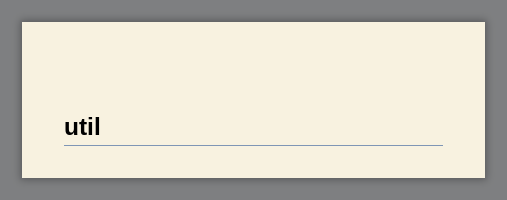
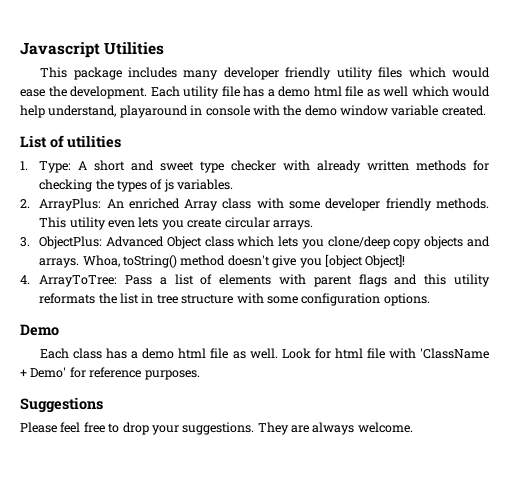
- util
+ Javascript Utilities
+ This package includes many developer friendly utility files which would ease the development. Each utility file has a demo html file as well which would help understand, playaround in console with the demo window variable created.
+ List of utilities
+ 1. Type: A short and sweet type checker with already written methods for checking the types of js variables.
+ 2. ArrayPlus: An enriched Array class with some developer friendly methods. This utility even lets you create circular arrays.
+ 3. ObjectPlus: Advanced Object class which lets you clone/deep copy objects and arrays. Whoa, toString() method doesn't give you [object Object]!
+ 4. ArrayToTree: Pass a list of elements with parent flags and this utility reformats the list in tree structure with some configuration options.
+ Demo
+ Each class has a demo html file as well. Look for html file with 'ClassName + Demo' for reference purposes.
+ Suggestions
+ Please feel free to drop your suggestions. They are always welcome.

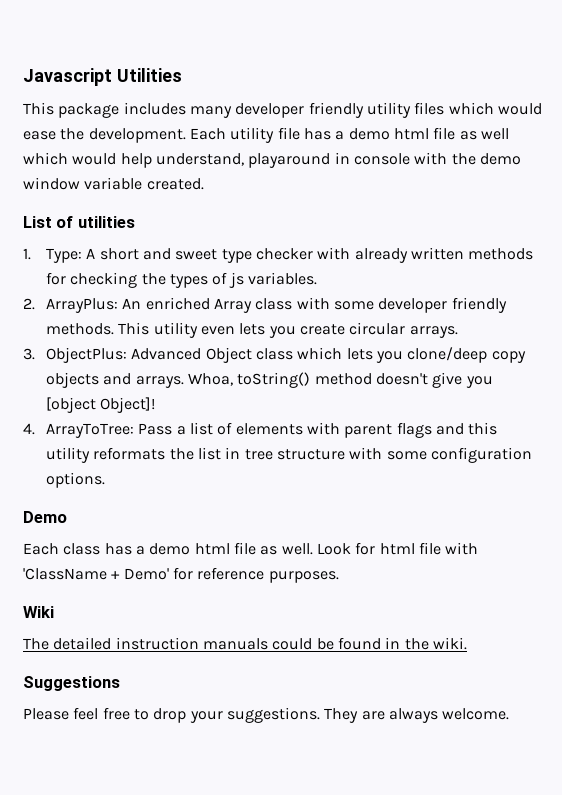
+ Wiki
+ The detailed instruction manuals could be found in the wiki.

